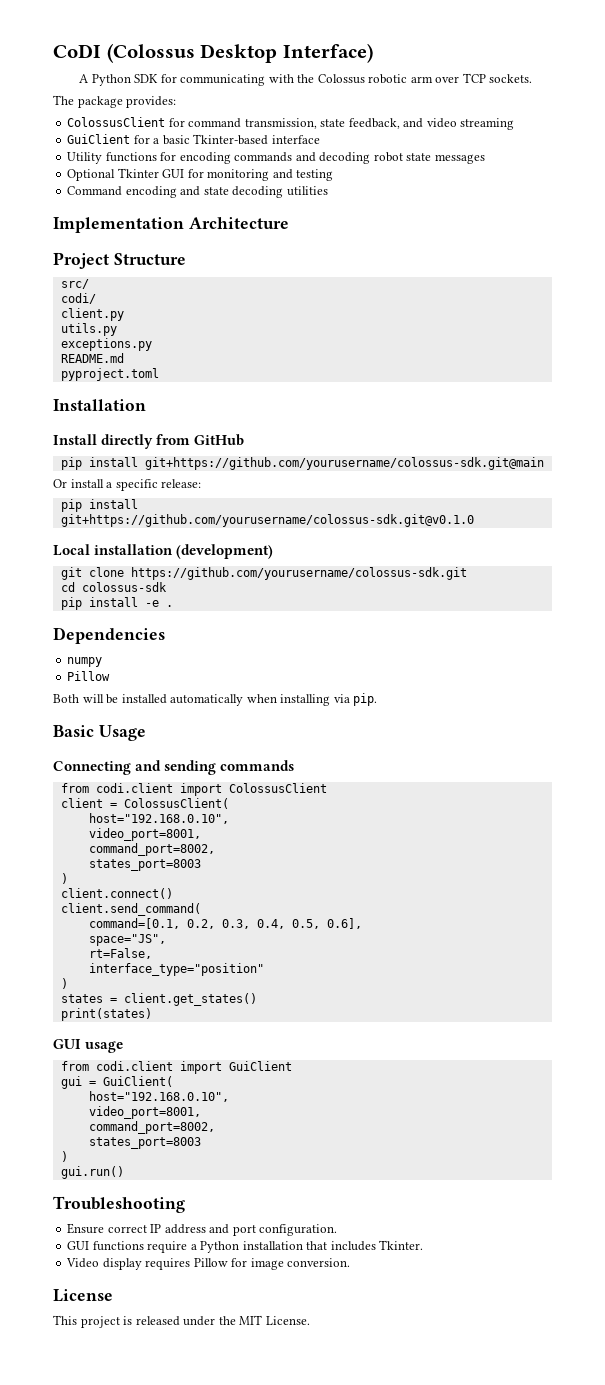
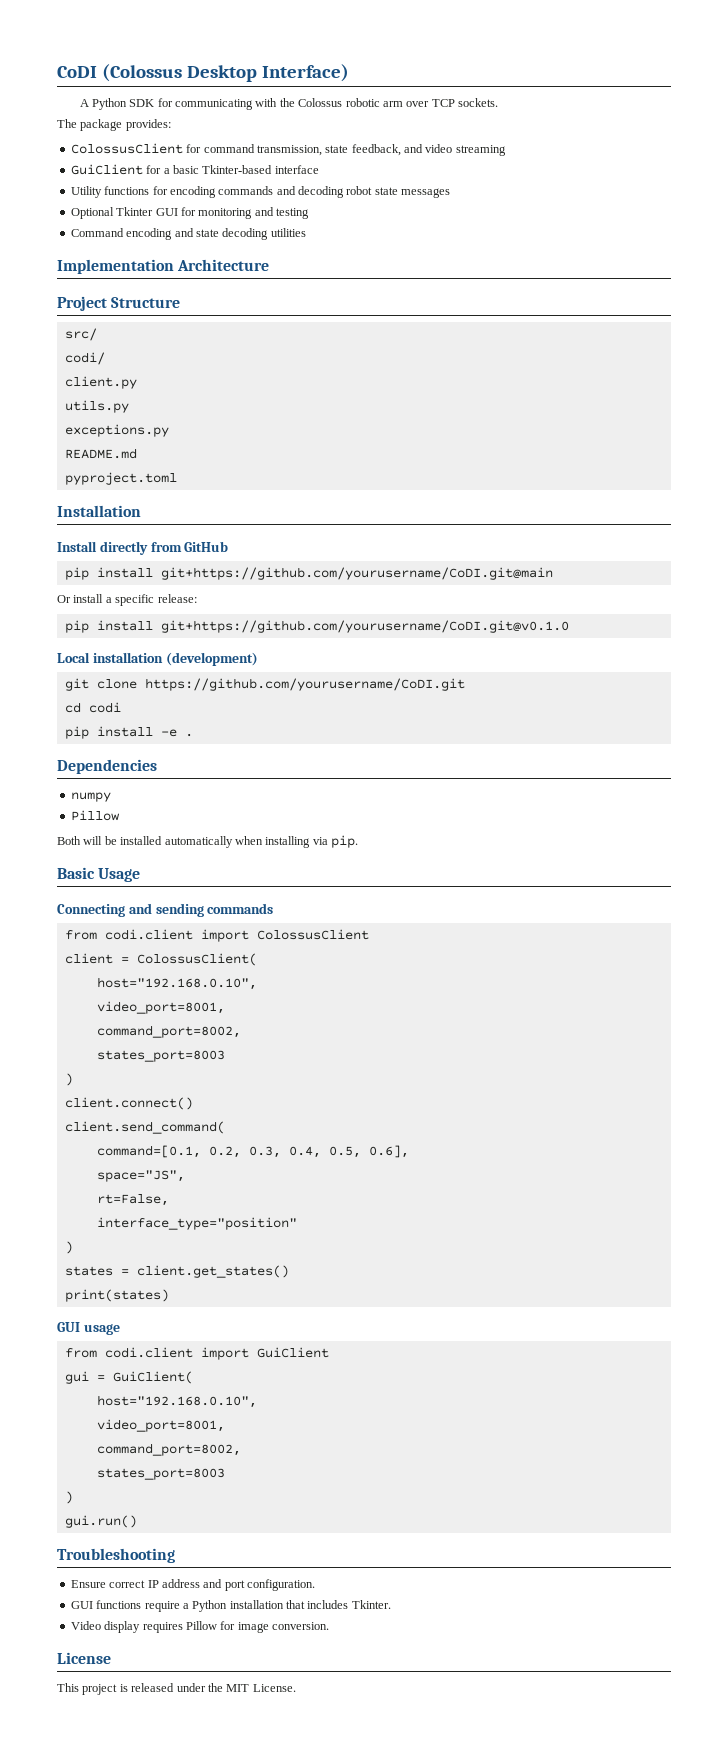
- pip install git+https://github.com/yourusername/colossus-sdk.git@main
+ pip install git+https://github.com/yourusername/CoDI.git@main
- pip install git+https://github.com/yourusername/colossus-sdk.git@v0.1.0
+ pip install git+https://github.com/yourusername/CoDI.git@v0.1.0
- git clone https://github.com/yourusername/colossus-sdk.git
+ git clone https://github.com/yourusername/CoDI.git
- cd colossus-sdk
+ cd codi

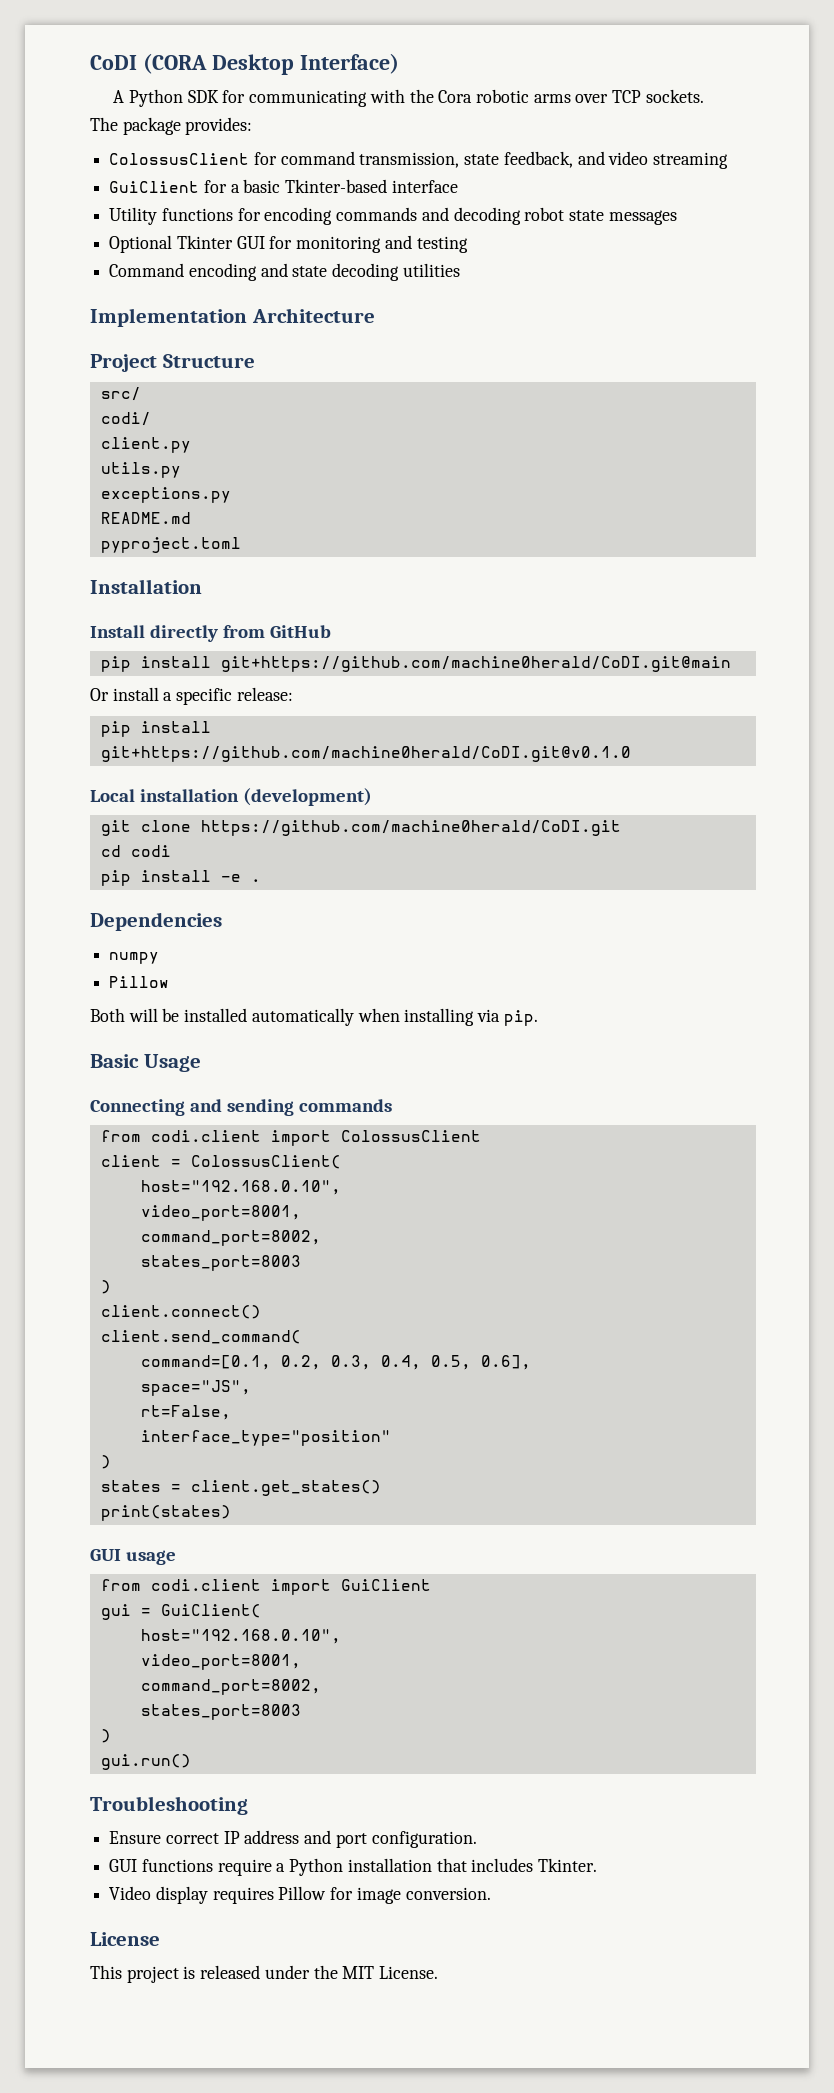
- CoDI (Colossus Desktop Interface)
+ CoDI (CORA Desktop Interface)
- A Python SDK for communicating with the Colossus robotic arm over TCP sockets.
+ A Python SDK for communicating with the Cora robotic arms over TCP sockets.
- pip install git+https://github.com/yourusername/CoDI.git@main
+ pip install git+https://github.com/machine0herald/CoDI.git@main
- pip install git+https://github.com/yourusername/CoDI.git@v0.1.0
+ pip install git+https://github.com/machine0herald/CoDI.git@v0.1.0
- git clone https://github.com/yourusername/CoDI.git
+ git clone https://github.com/machine0herald/CoDI.git

